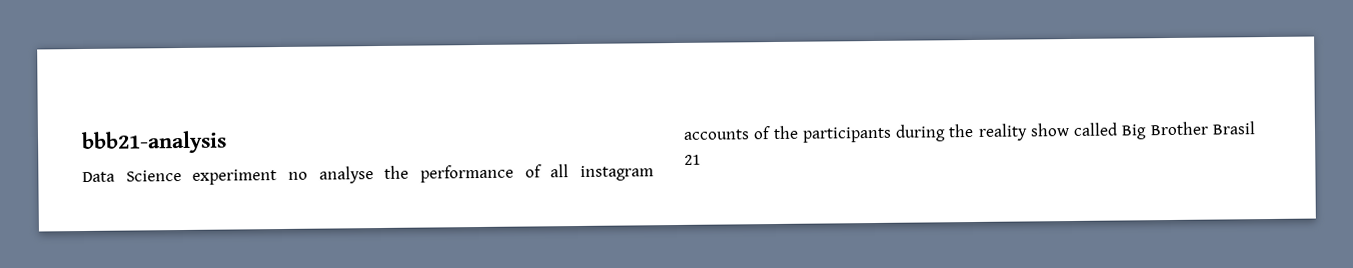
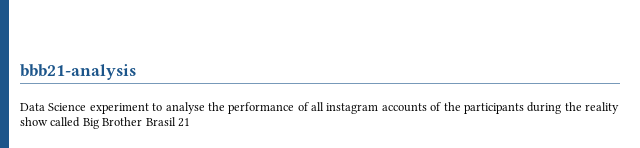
- Data Science experiment no analyse the performance of all instagram accounts of the participants during the reality show called Big Brother Brasil 21
+ Data Science experiment to analyse the performance of all instagram accounts of the participants during the reality show called Big Brother Brasil 21

